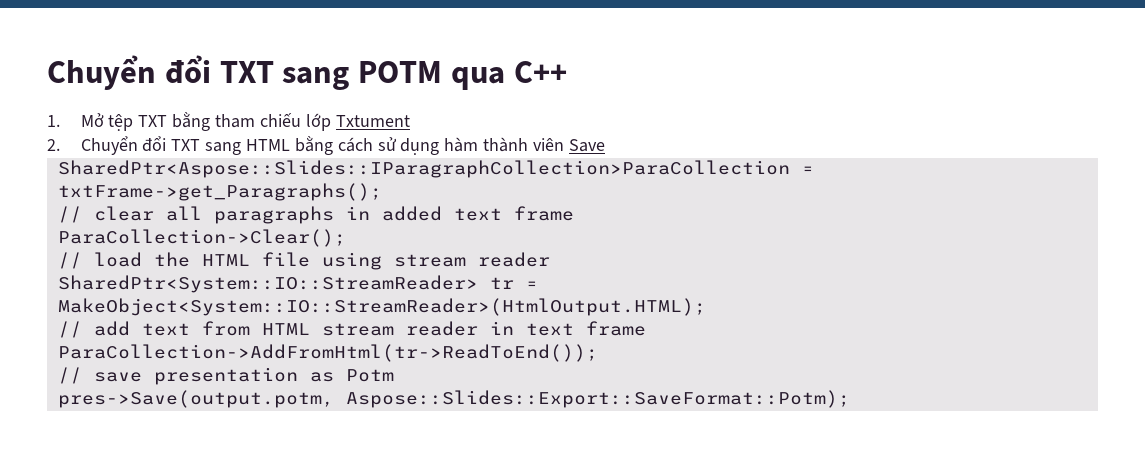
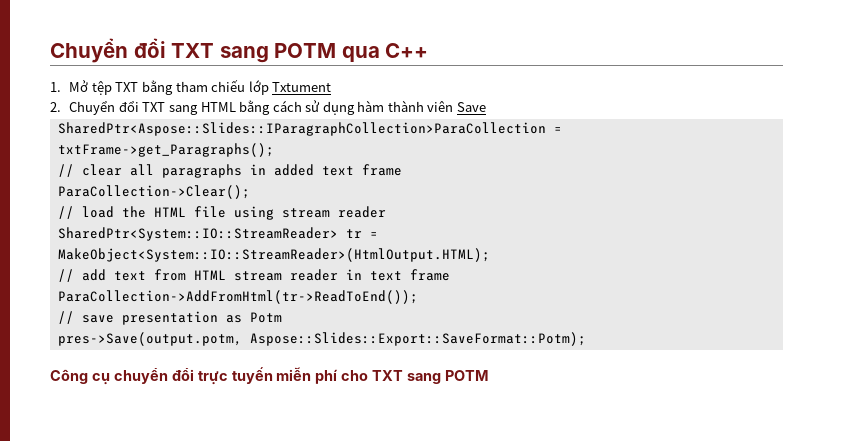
+ Công cụ chuyển đổi trực tuyến miễn phí cho TXT sang POTM

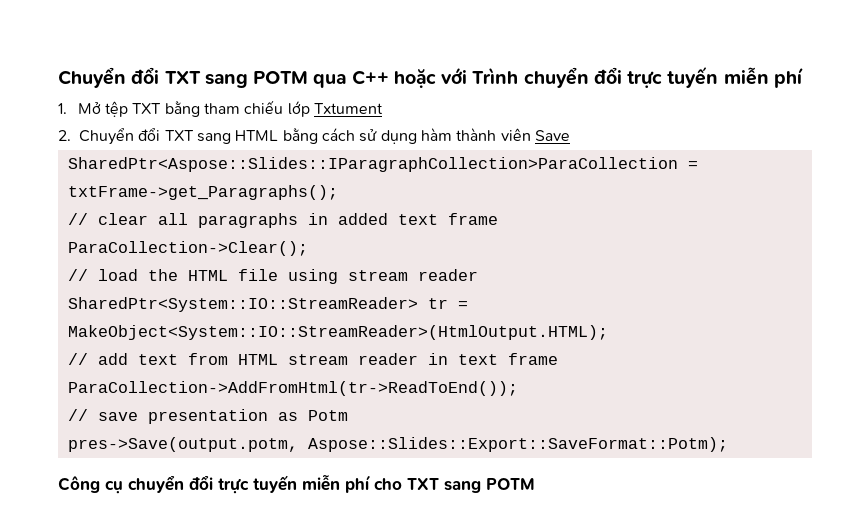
- Chuyển đổi TXT sang POTM qua C++
+ Chuyển đổi TXT sang POTM qua C++ hoặc với Trình chuyển đổi trực tuyến miễn phí

